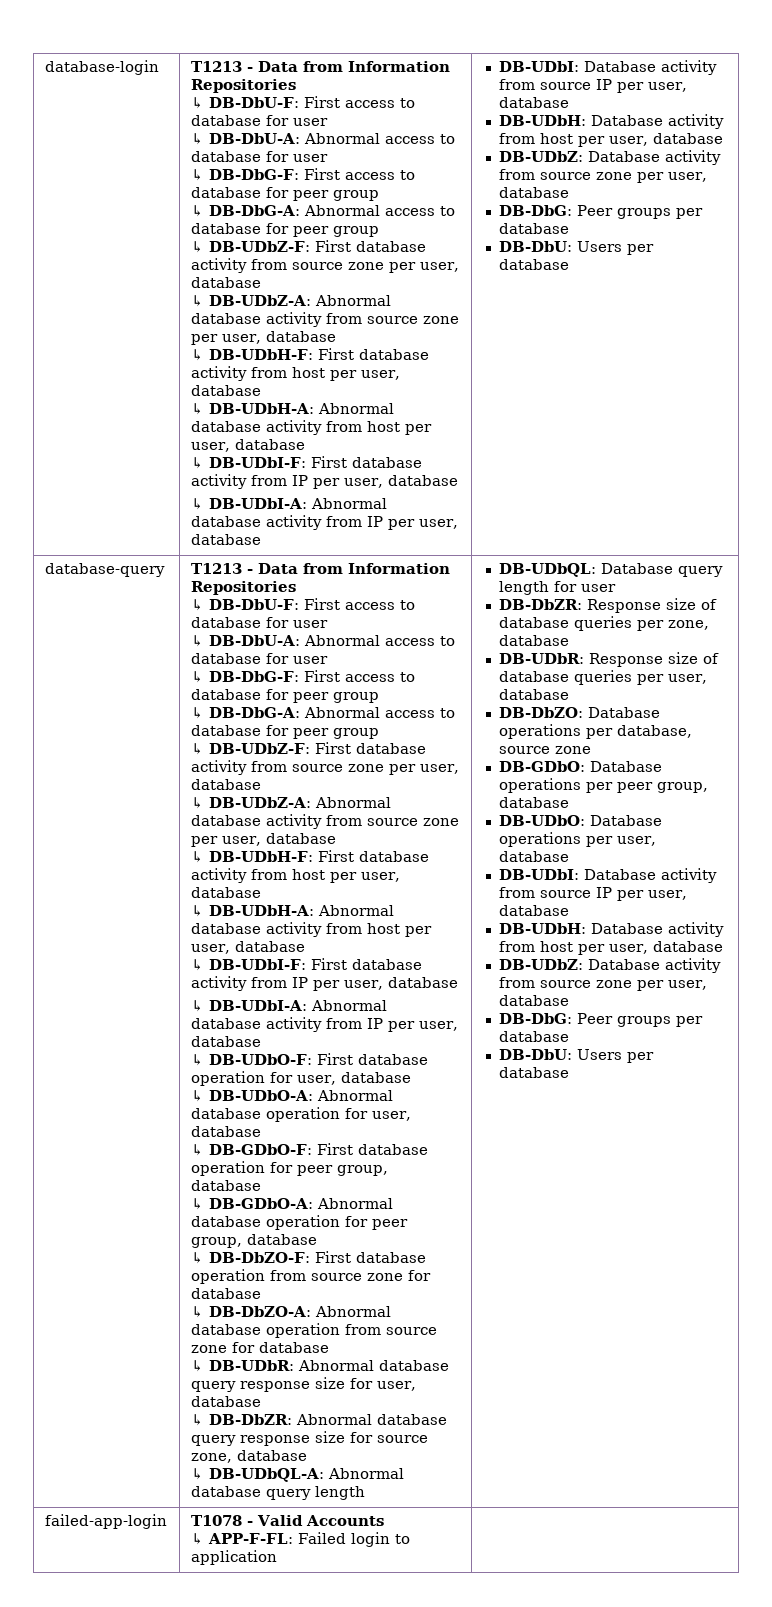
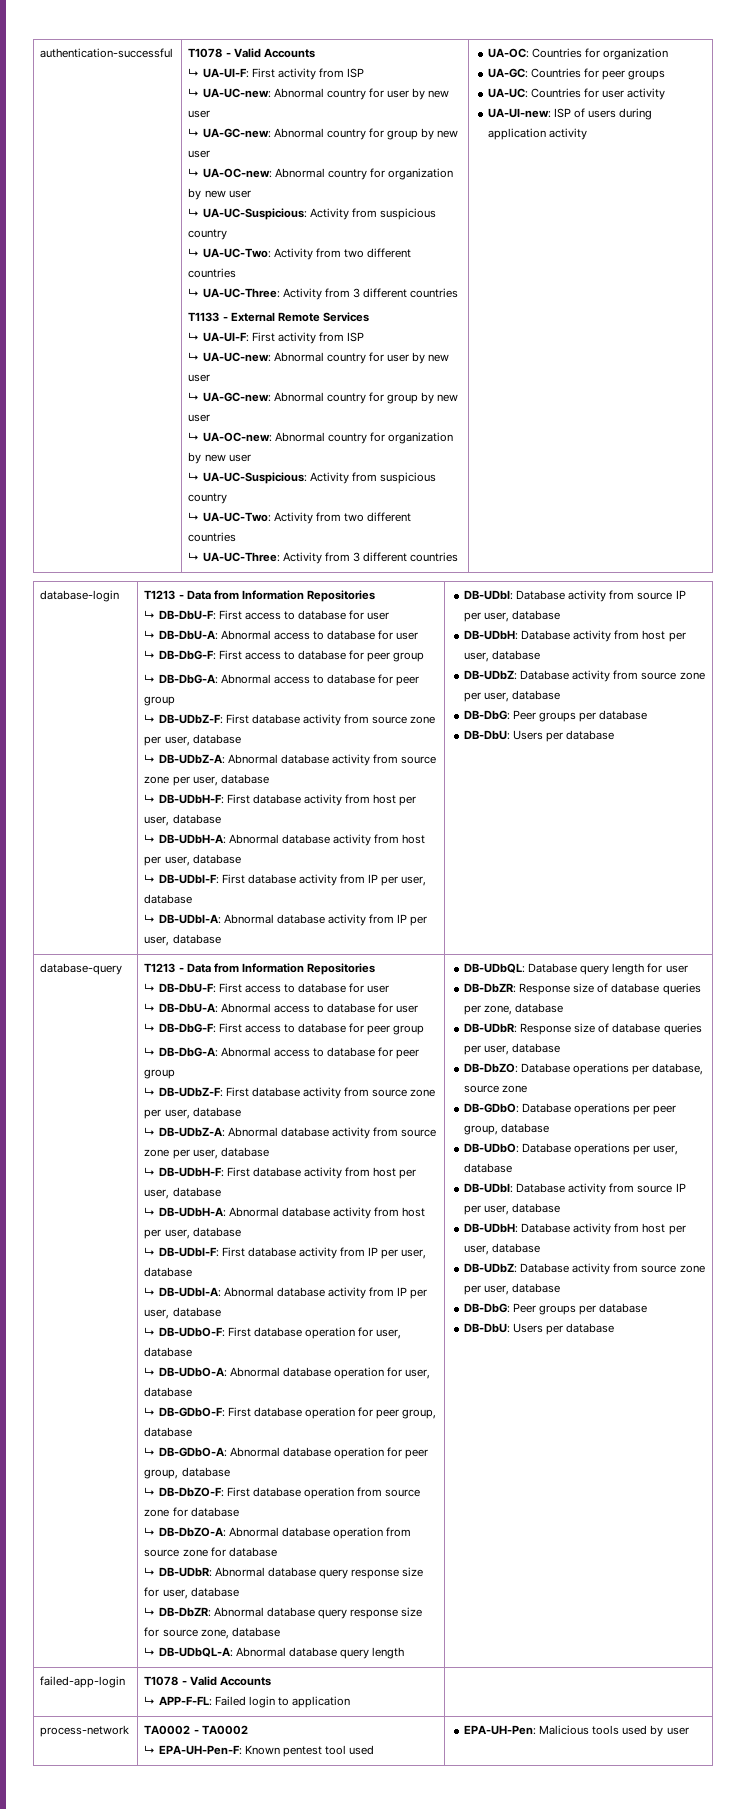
+ authentication-successful | T1078 - Valid Accounts
+ ↳ UA-UI-F: First activity from ISP
+ ↳ UA-UC-new: Abnormal country for user by new user
+ ↳ UA-GC-new: Abnormal country for group by new user
+ ↳ UA-OC-new: Abnormal country for organization by new user
+ ↳ UA-UC-Suspicious: Activity from suspicious country
+ ↳ UA-UC-Two: Activity from two different countries
+ ↳ UA-UC-Three: Activity from 3 different countries
+ T1133 - External Remote Services
+ ↳ UA-UI-F: First activity from ISP
+ ↳ UA-UC-new: Abnormal country for user by new user
+ ↳ UA-GC-new: Abnormal country for group by new user
+ ↳ UA-OC-new: Abnormal country for organization by new user
+ ↳ UA-UC-Suspicious: Activity from suspicious country
+ ↳ UA-UC-Two: Activity from two different countries
+ ↳ UA-UC-Three: Activity from 3 different countries | UA-OC: Countries for organization
+ UA-GC: Countries for peer groups
+ UA-UC: Countries for user activity
+ UA-UI-new: ISP of users during application activity
+ process-network | TA0002 - TA0002
+ ↳ EPA-UH-Pen-F: Known pentest tool used | EPA-UH-Pen: Malicious tools used by user

